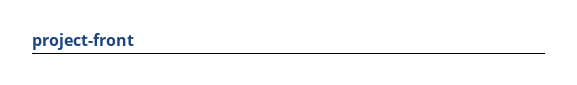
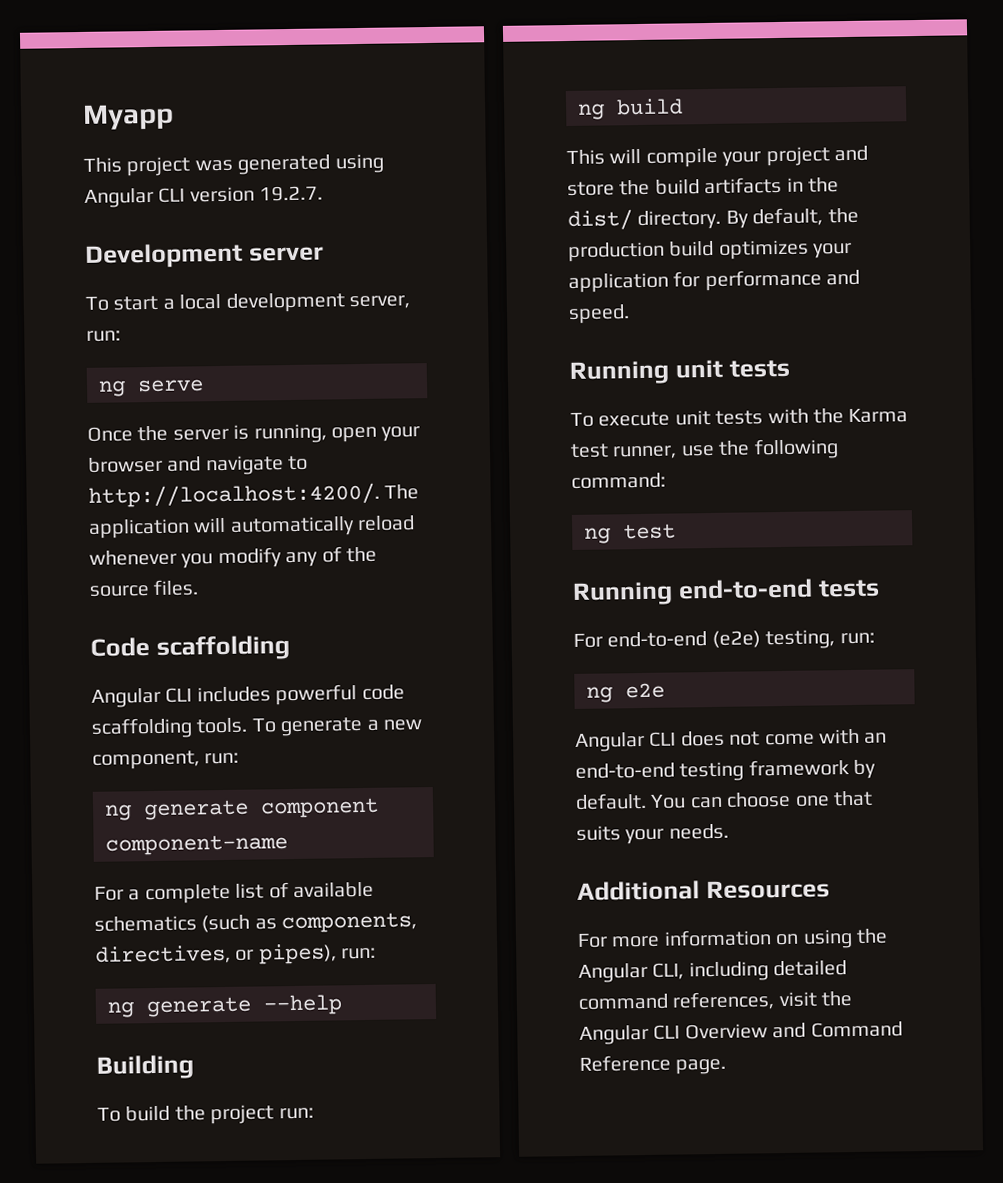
- project-front
+ Myapp
+ This project was generated using Angular CLI version 19.2.7.
+ Development server
+ To start a local development server, run:
+ ng serve
+ Once the server is running, open your browser and navigate to http://localhost:4200/. The application will automatically reload whenever you modify any of the source files.
+ Code scaffolding
+ Angular CLI includes powerful code scaffolding tools. To generate a new component, run:
+ ng generate component component-name
+ For a complete list of available schematics (such as components, directives, or pipes), run:
+ ng generate --help
+ Building
+ To build the project run:
+ ng build
+ This will compile your project and store the build artifacts in the dist/ directory. By default, the production build optimizes your application for performance and speed.
+ Running unit tests
+ To execute unit tests with the Karma test runner, use the following command:
+ ng test
+ Running end-to-end tests
+ For end-to-end (e2e) testing, run:
+ ng e2e
+ Angular CLI does not come with an end-to-end testing framework by default. You can choose one that suits your needs.
+ Additional Resources
+ For more information on using the Angular CLI, including detailed command references, visit the Angular CLI Overview and Command Reference page.

